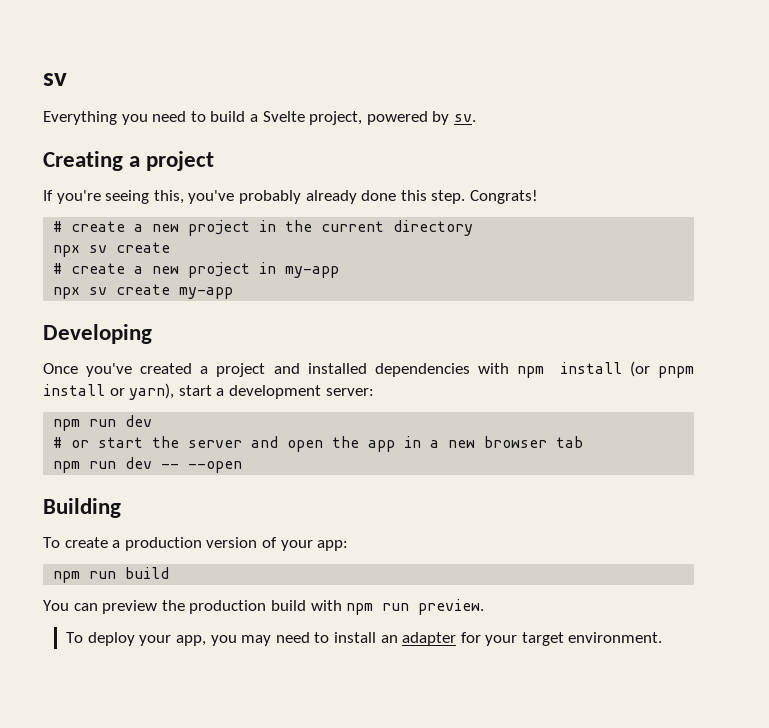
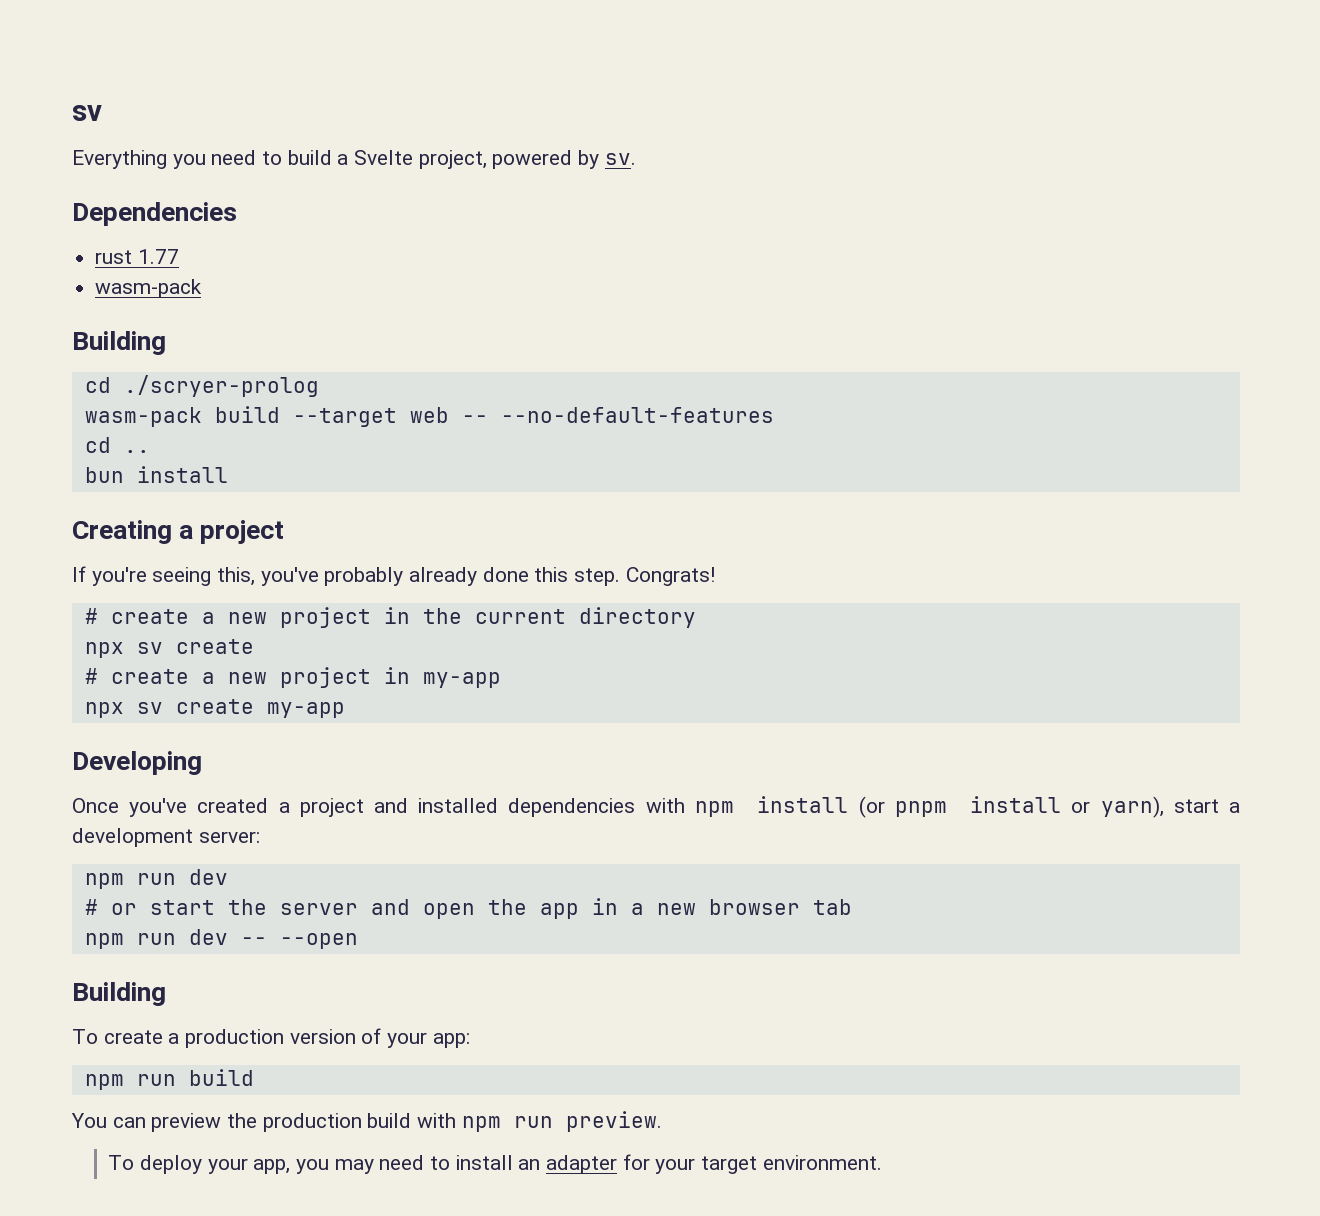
+ Dependencies
+ rust 1.77
+ wasm-pack
+ Building
+ cd ./scryer-prolog
+ wasm-pack build --target web -- --no-default-features
+ cd ..
+ bun install

